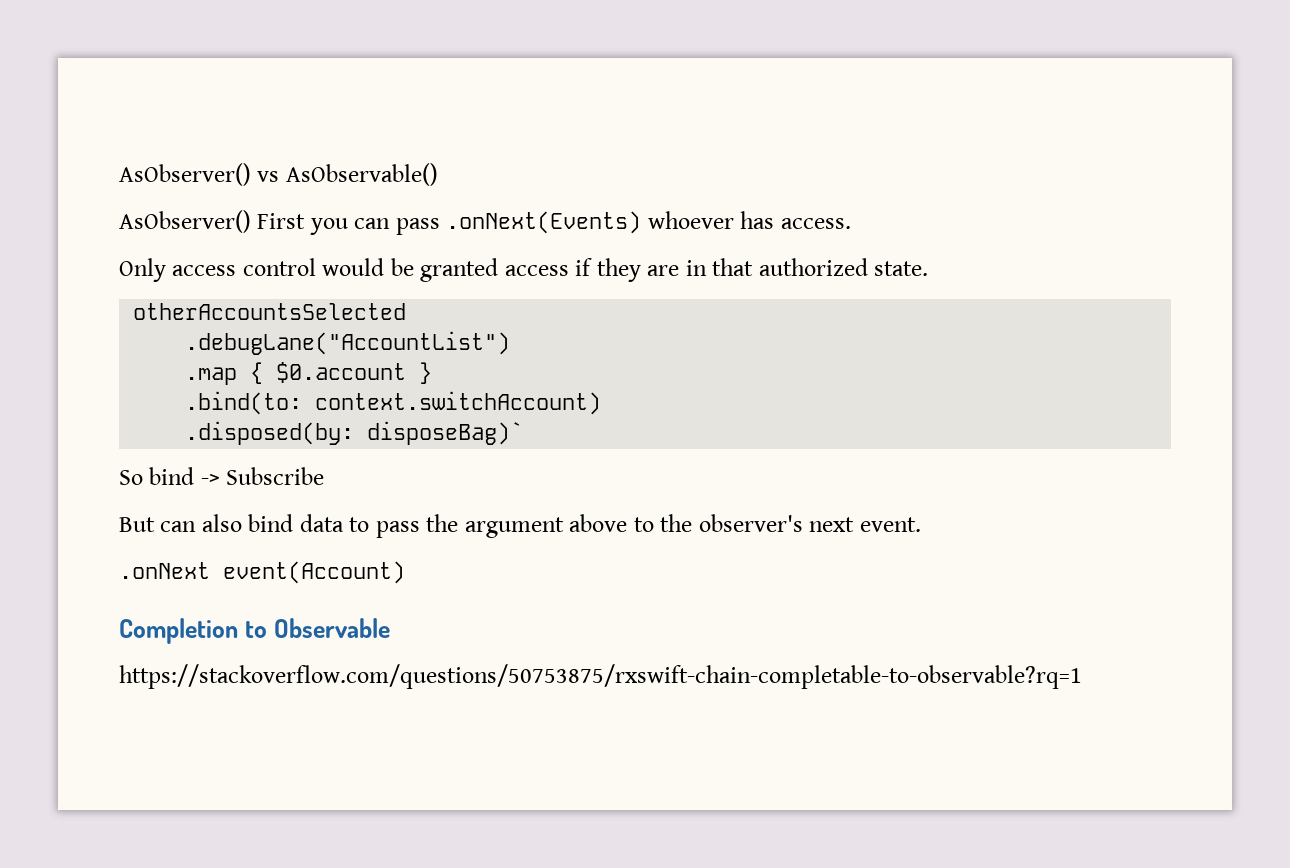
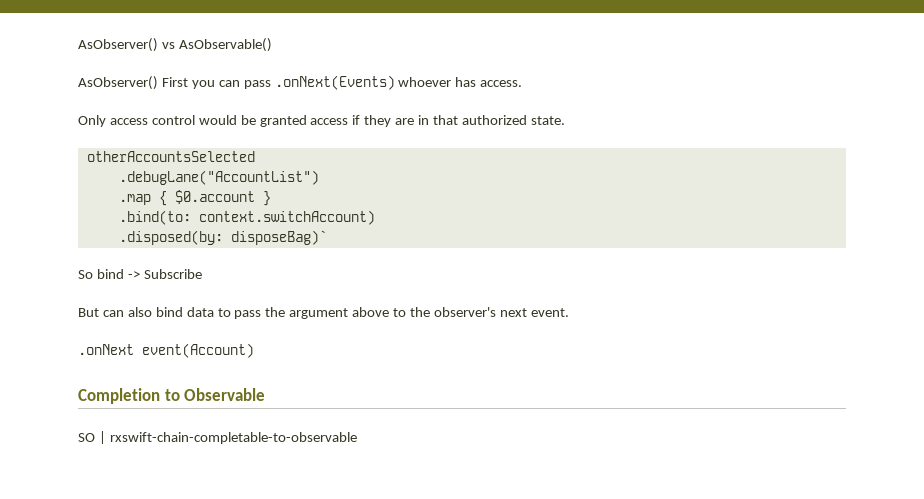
- https://stackoverflow.com/questions/50753875/rxswift-chain-completable-to-observable?rq=1
+ SO | rxswift-chain-completable-to-observable

